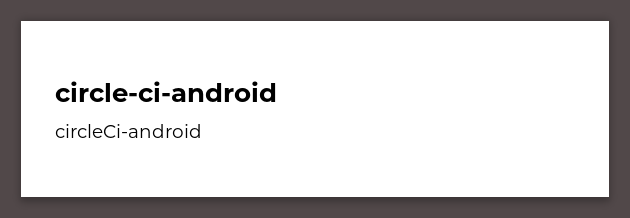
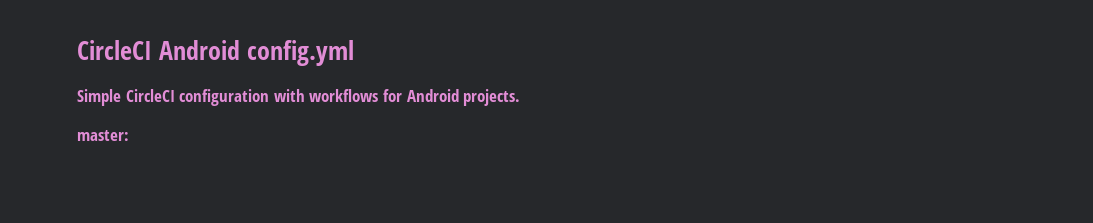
- circle-ci-android
- circleCi-android
+ CircleCI Android config.yml
+ Simple CircleCI configuration with workflows for Android projects.
+ master:

